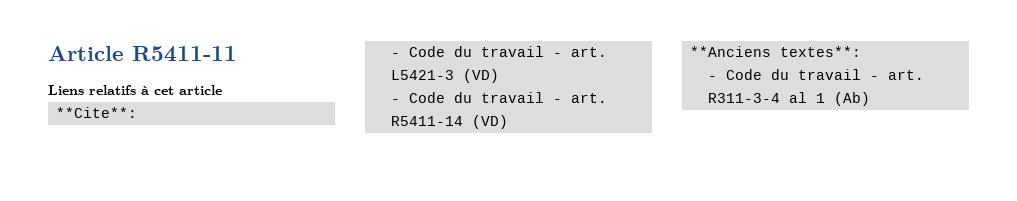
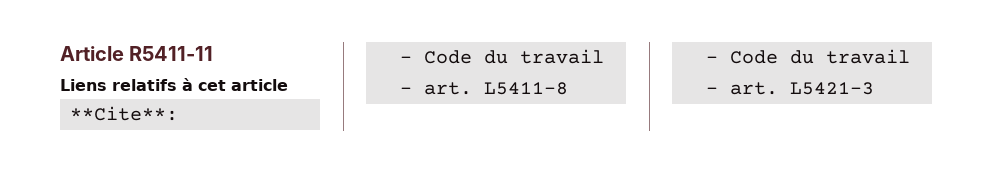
- - Code du travail - art. L5421-3 (VD)
- - Code du travail - art. R5411-14 (VD)
- **Anciens textes**:
- - Code du travail - art. R311-3-4 al 1 (Ab)
+ - Code du travail - art. L5411-8
+ - Code du travail - art. L5421-3

